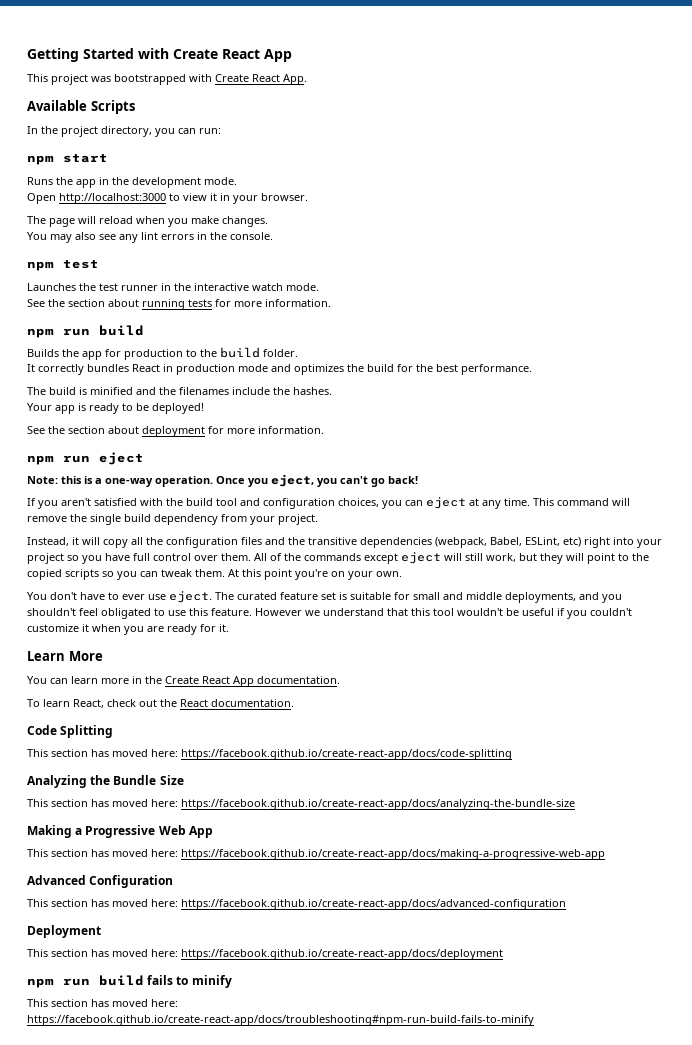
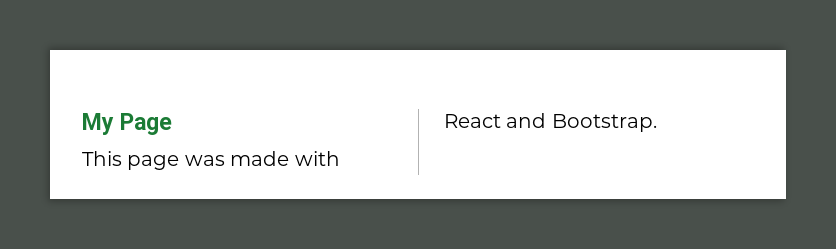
- Getting Started with Create React App
- This project was bootstrapped with Create React App.
- Available Scripts
- In the project directory, you can run:
- npm start
- Runs the app in the development mode.
- Open http://localhost:3000 to view it in your browser.
- The page will reload when you make changes.
- You may also see any lint errors in the console.
- npm test
- Launches the test runner in the interactive watch mode.
- See the section about running tests for more information.
- npm run build
- Builds the app for production to the build folder.
- It correctly bundles React in production mode and optimizes the build for the best performance.
- The build is minified and the filenames include the hashes.
- Your app is ready to be deployed!
- See the section about deployment for more information.
- npm run eject
- Note: this is a one-way operation. Once you eject, you can't go back!
- If you aren't satisfied with the build tool and configuration choices, you can eject at any time. This command will remove the single build dependency from your project.
- Instead, it will copy all the configuration files and the transitive dependencies (webpack, Babel, ESLint, etc) right into your project so you have full control over them. All of the commands except eject will still work, but they will point to the copied scripts so you can tweak them. At this point you're on your own.
- You don't have to ever use eject. The curated feature set is suitable for small and middle deployments, and you shouldn't feel obligated to use this feature. However we understand that this tool wouldn't be useful if you couldn't customize it when you are ready for it.
- Learn More
- You can learn more in the Create React App documentation.
- To learn React, check out the React documentation.
- Code Splitting
- This section has moved here: https://facebook.github.io/create-react-app/docs/code-splitting
- Analyzing the Bundle Size
- This section has moved here: https://facebook.github.io/create-react-app/docs/analyzing-the-bundle-size
- Making a Progressive Web App
- This section has moved here: https://facebook.github.io/create-react-app/docs/making-a-progressive-web-app
- Advanced Configuration
- This section has moved here: https://facebook.github.io/create-react-app/docs/advanced-configuration
- Deployment
- This section has moved here: https://facebook.github.io/create-react-app/docs/deployment
- npm run build fails to minify
- This section has moved here: https://facebook.github.io/create-react-app/docs/troubleshooting#npm-run-build-fails-to-minify
+ My Page
+ This page was made with React and Bootstrap.

